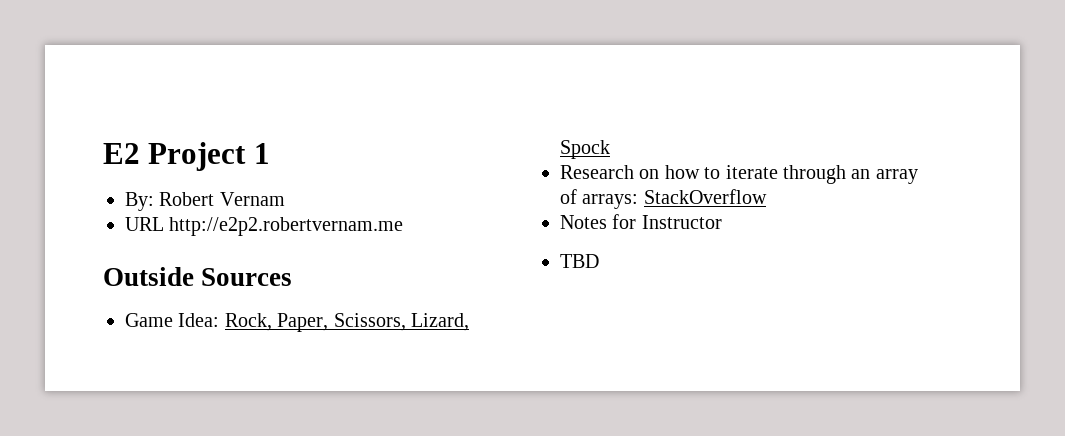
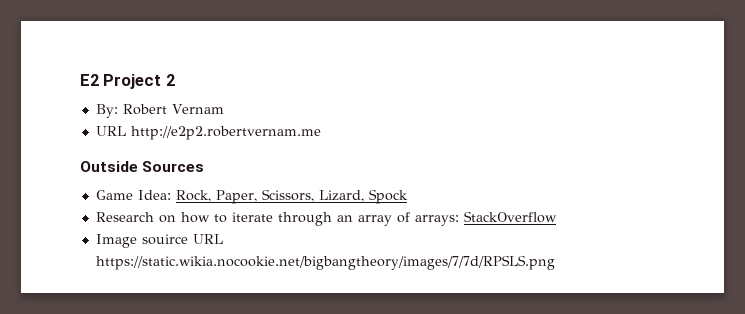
- E2 Project 1
+ E2 Project 2
- Notes for Instructor
- TBD
+ Image souirce URL https://static.wikia.nocookie.net/bigbangtheory/images/7/7d/RPSLS.png

